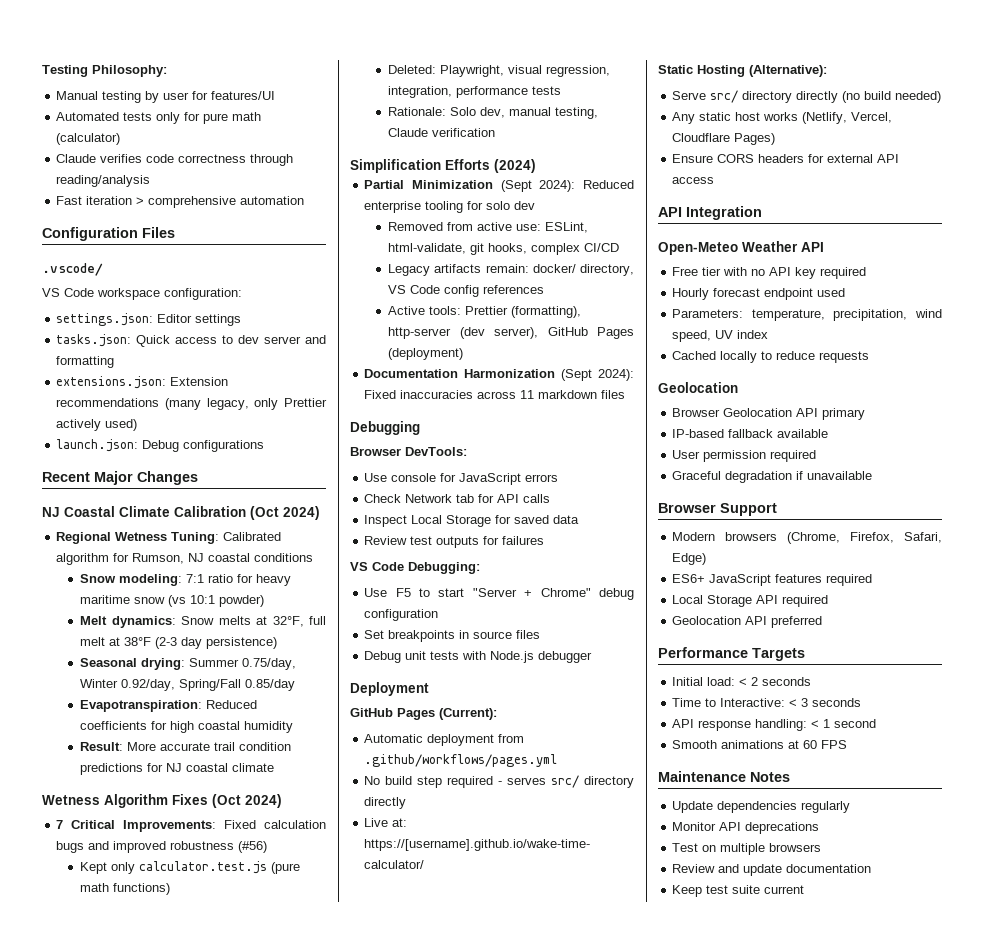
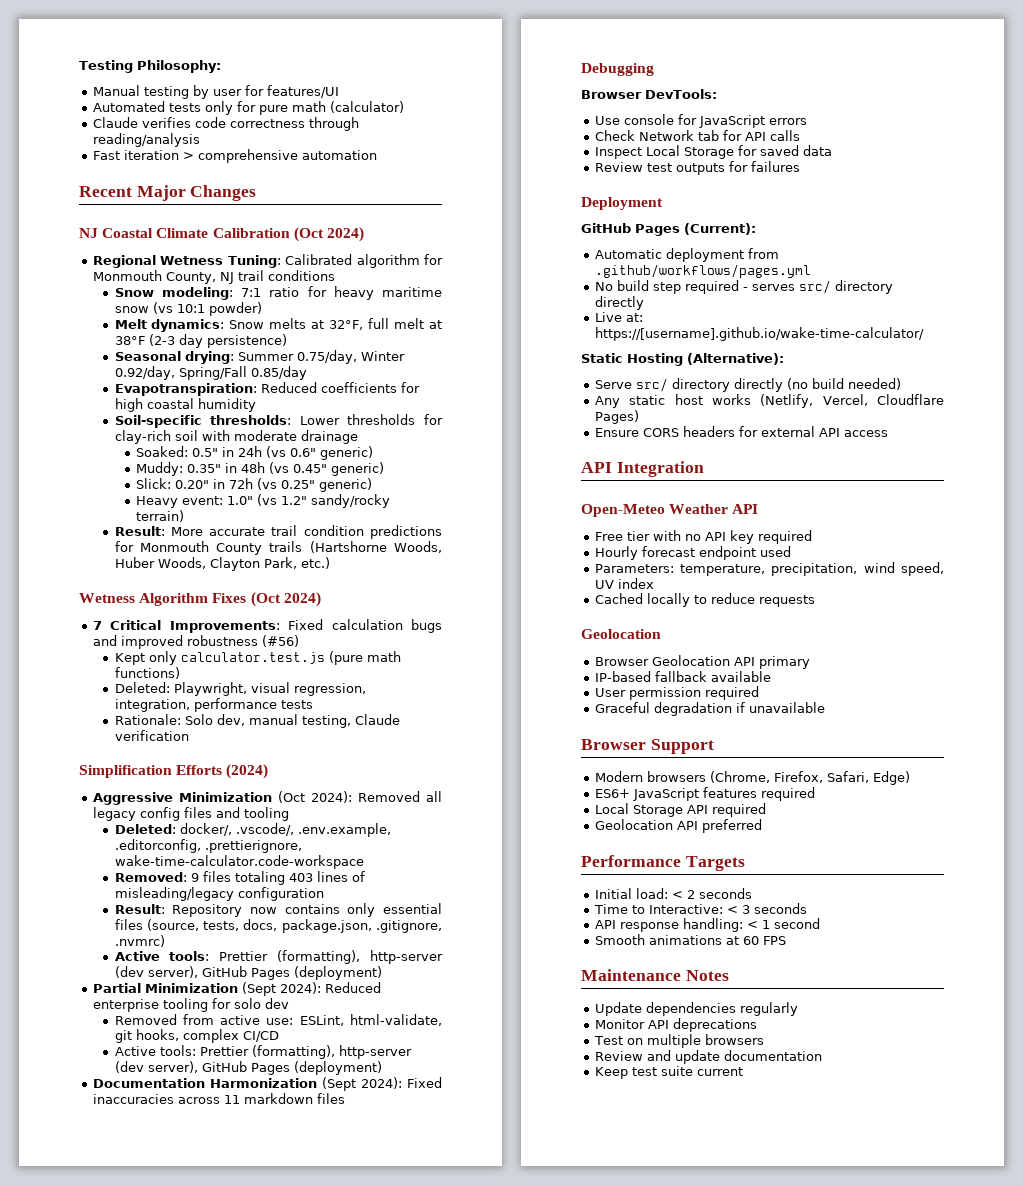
- Configuration Files
- .vscode/
- VS Code workspace configuration:
- settings.json: Editor settings
- tasks.json: Quick access to dev server and formatting
- extensions.json: Extension recommendations (many legacy, only Prettier actively used)
- launch.json: Debug configurations
- Regional Wetness Tuning: Calibrated algorithm for Rumson, NJ coastal conditions
+ Regional Wetness Tuning: Calibrated algorithm for Monmouth County, NJ trail conditions
+ Soil-specific thresholds: Lower thresholds for clay-rich soil with moderate drainage
+ Soaked: 0.5" in 24h (vs 0.6" generic)
+ Muddy: 0.35" in 48h (vs 0.45" generic)
+ Slick: 0.20" in 72h (vs 0.25" generic)
+ Heavy event: 1.0" (vs 1.2" sandy/rocky terrain)
- Result: More accurate trail condition predictions for NJ coastal climate
+ Result: More accurate trail condition predictions for Monmouth County trails (Hartshorne Woods, Huber Woods, Clayton Park, etc.)
+ Aggressive Minimization (Oct 2024): Removed all legacy config files and tooling
+ Deleted: docker/, .vscode/, .env.example, .editorconfig, .prettierignore, wake-time-calculator.code-workspace
+ Removed: 9 files totaling 403 lines of misleading/legacy configuration
+ Result: Repository now contains only essential files (source, tests, docs, package.json, .gitignore, .nvmrc)
+ Active tools: Prettier (formatting), http-server (dev server), GitHub Pages (deployment)
- Legacy artifacts remain: docker/ directory, VS Code config references
- VS Code Debugging:
- Use F5 to start "Server + Chrome" debug configuration
- Set breakpoints in source files
- Debug unit tests with Node.js debugger

